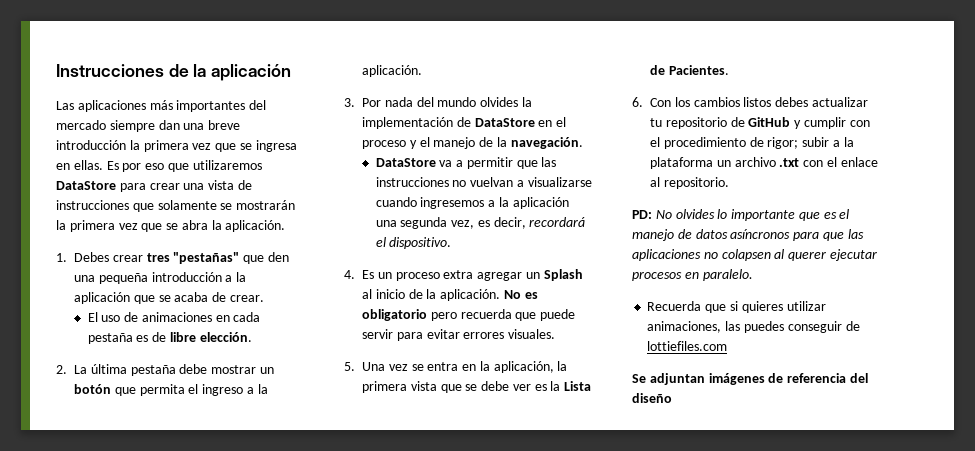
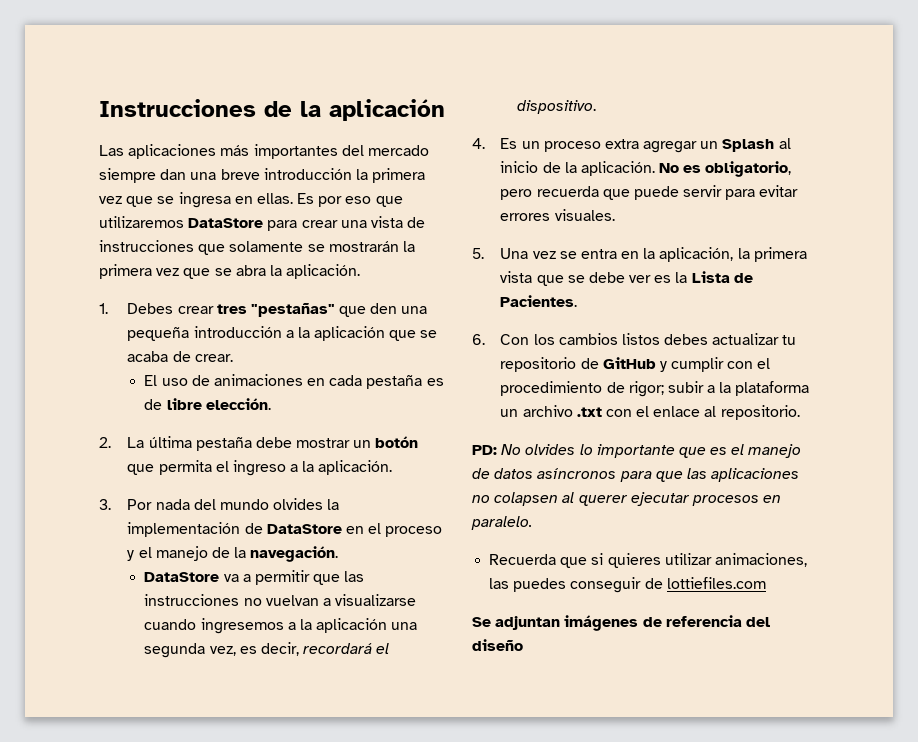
- No es obligatorio pero recuerda que puede servir para evitar errores visuales.
+ No es obligatorio, pero recuerda que puede servir para evitar errores visuales.

